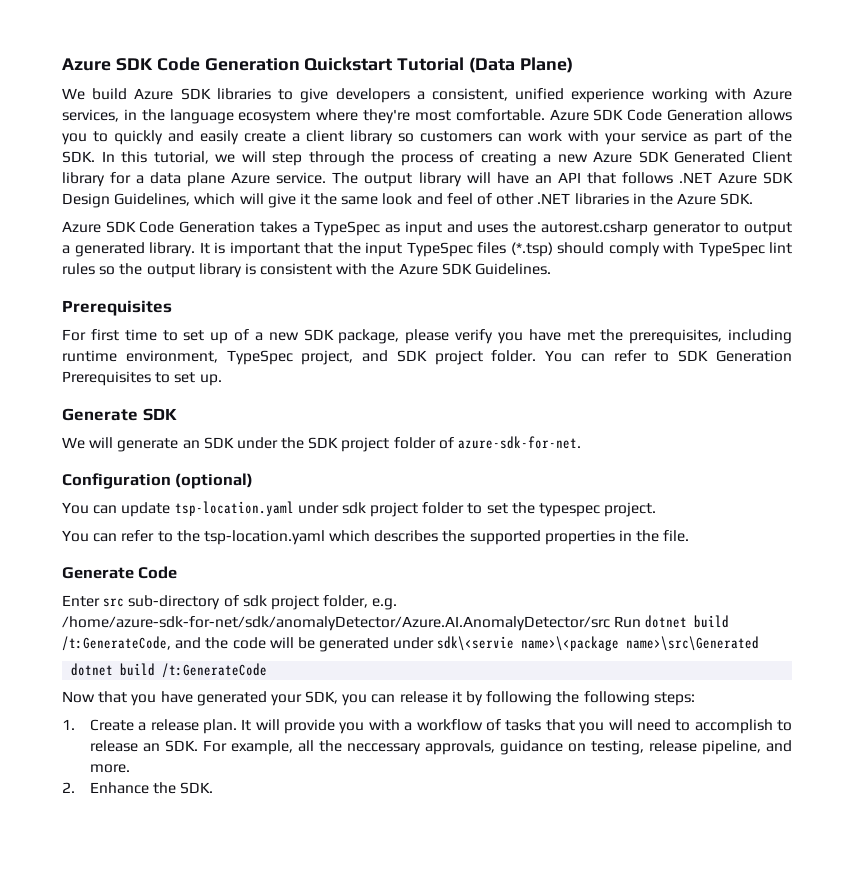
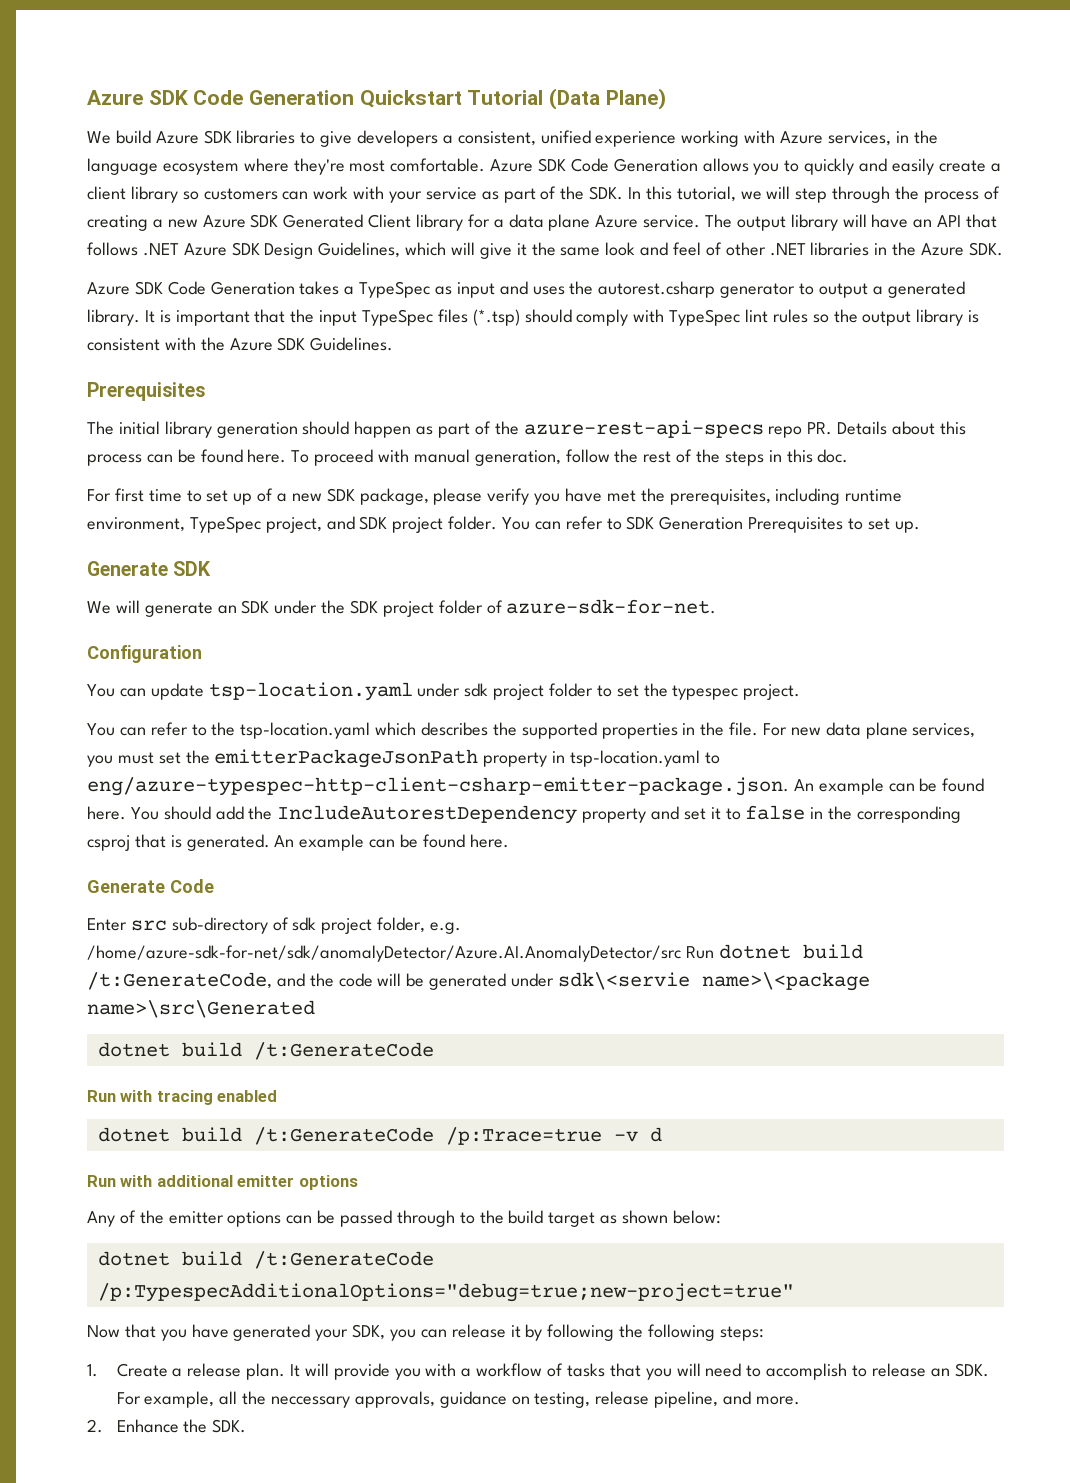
+ The initial library generation should happen as part of the azure-rest-api-specs repo PR. Details about this process can be found here. To proceed with manual generation, follow the rest of the steps in this doc.
- Configuration (optional)
+ Configuration
+ For new data plane services, you must set the emitterPackageJsonPath property in tsp-location.yaml to eng/azure-typespec-http-client-csharp-emitter-package.json. An example can be found here. You should add the IncludeAutorestDependency property and set it to false in the corresponding csproj that is generated. An example can be found here.
+ Run with tracing enabled
+ dotnet build /t:GenerateCode /p:Trace=true -v d
+ Run with additional emitter options
+ Any of the emitter options can be passed through to the build target as shown below:
+ dotnet build /t:GenerateCode /p:TypespecAdditionalOptions="debug=true;new-project=true"

